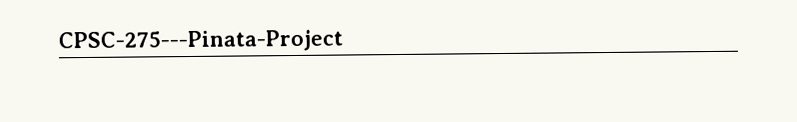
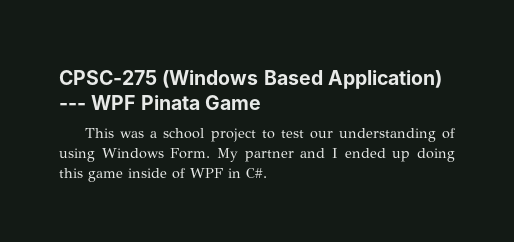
- CPSC-275---Pinata-Project
+ CPSC-275 (Windows Based Application) --- WPF Pinata Game
+ This was a school project to test our understanding of using Windows Form. My partner and I ended up doing this game inside of WPF in C#.

